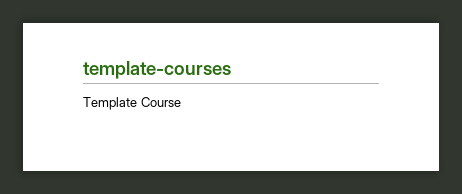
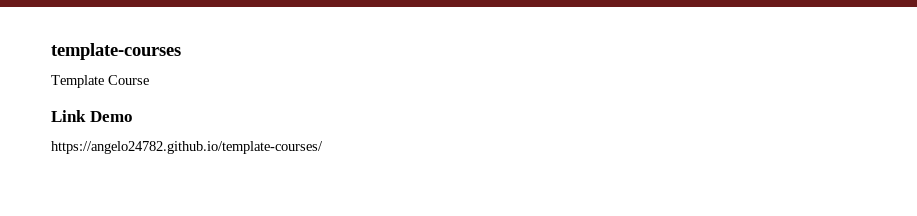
+ Link Demo
+ https://angelo24782.github.io/template-courses/

